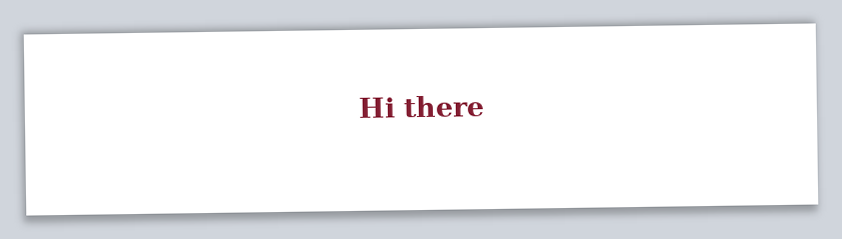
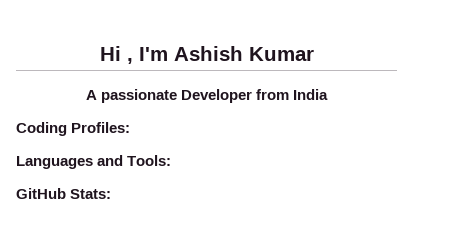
- Hi there
+ Hi , I'm Ashish Kumar
+ A passionate Developer from India
+ Coding Profiles:
+ Languages and Tools:
+ GitHub Stats:

